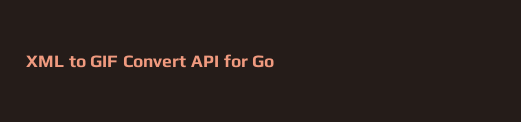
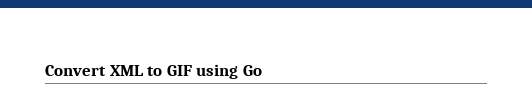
- XML to GIF Convert API for Go
+ Convert XML to GIF using Go

